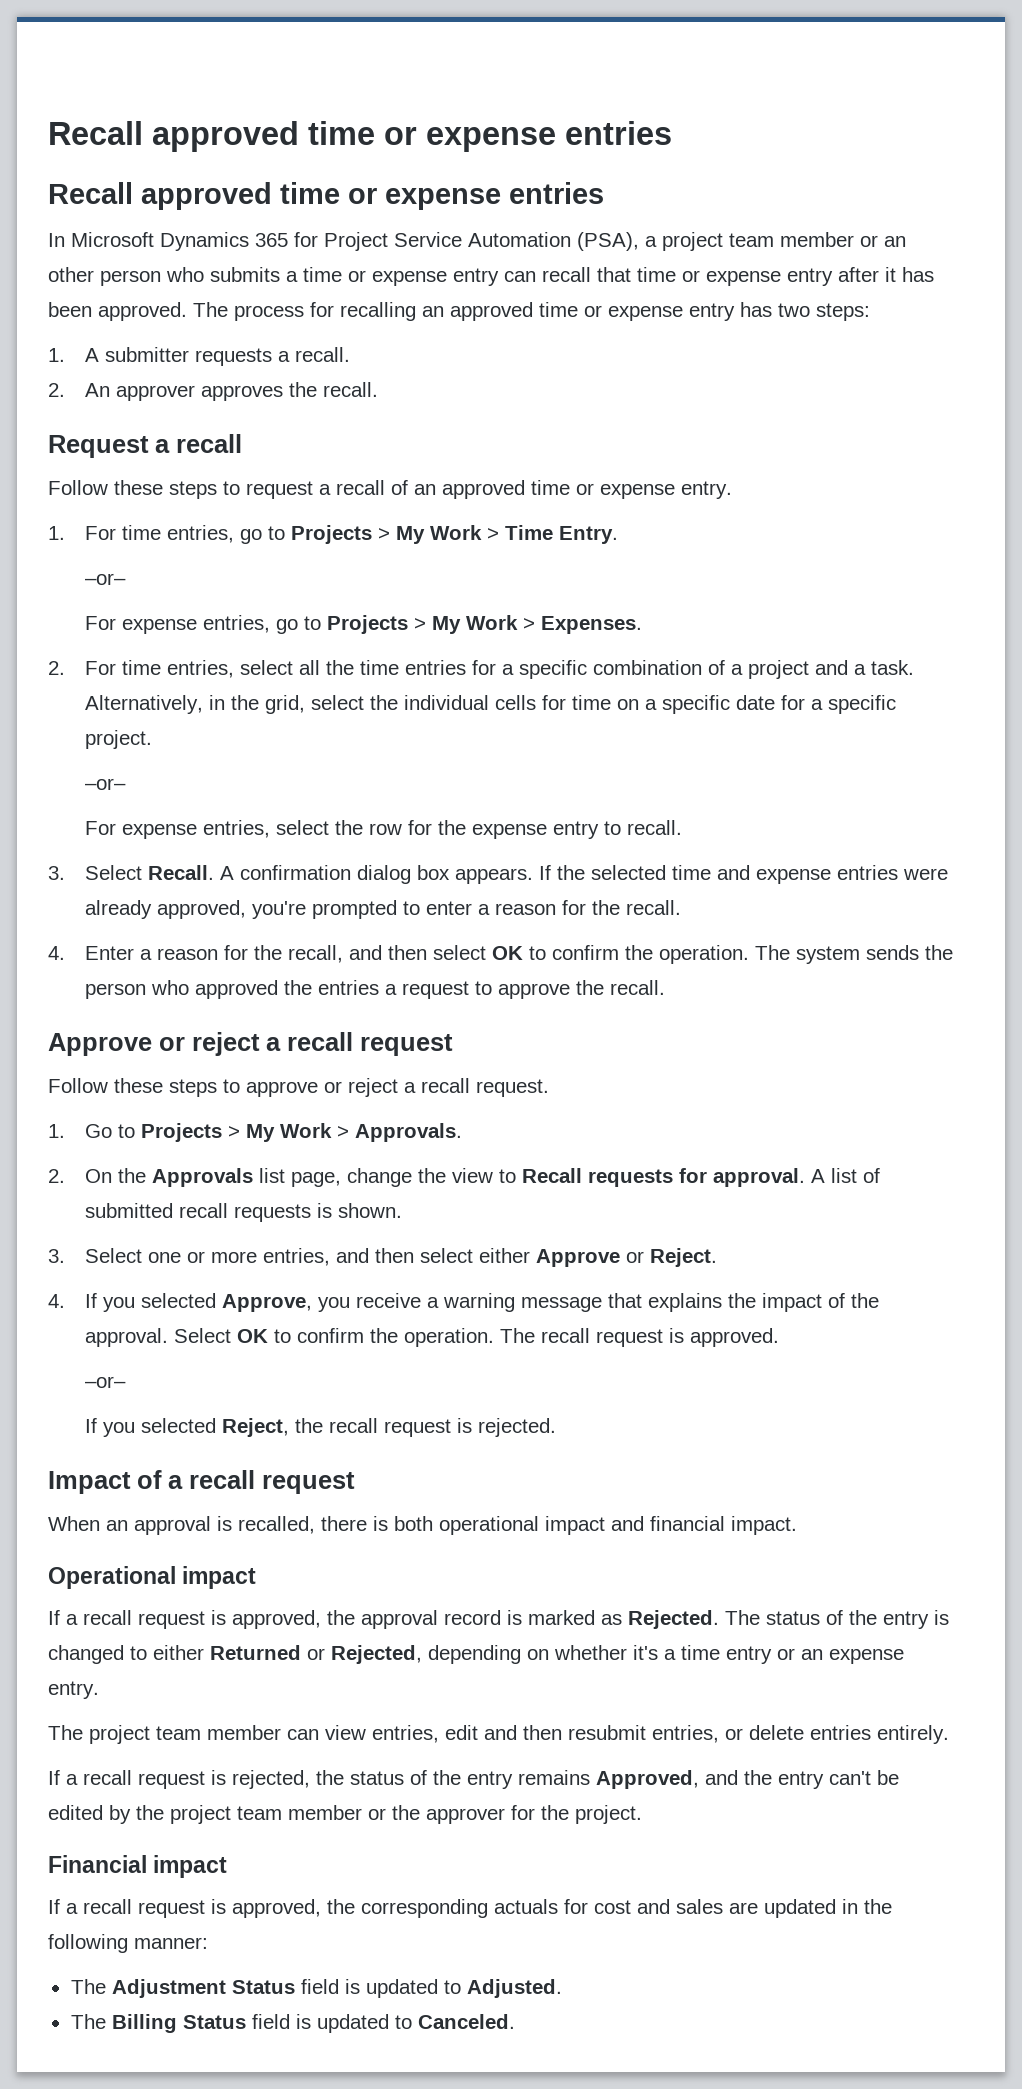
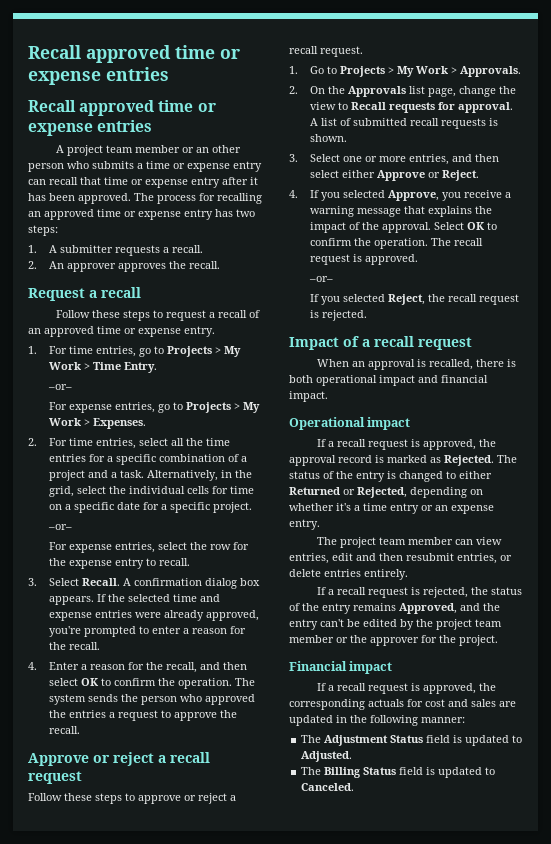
- In Microsoft Dynamics 365 for Project Service Automation (PSA), a project team member or an other person who submits a time or expense entry can recall that time or expense entry after it has been approved.
+ A project team member or an other person who submits a time or expense entry can recall that time or expense entry after it has been approved.

